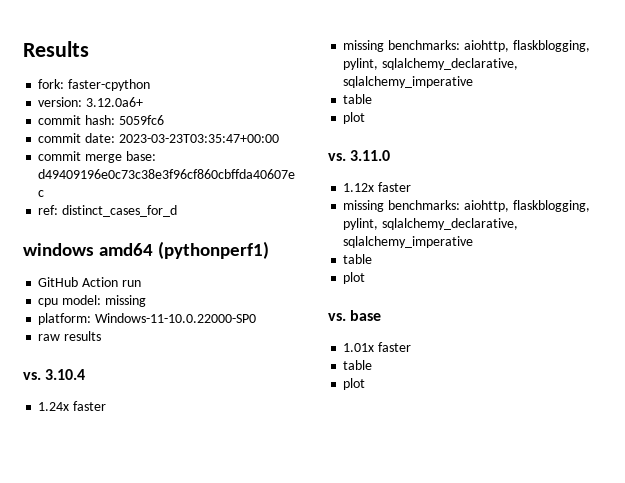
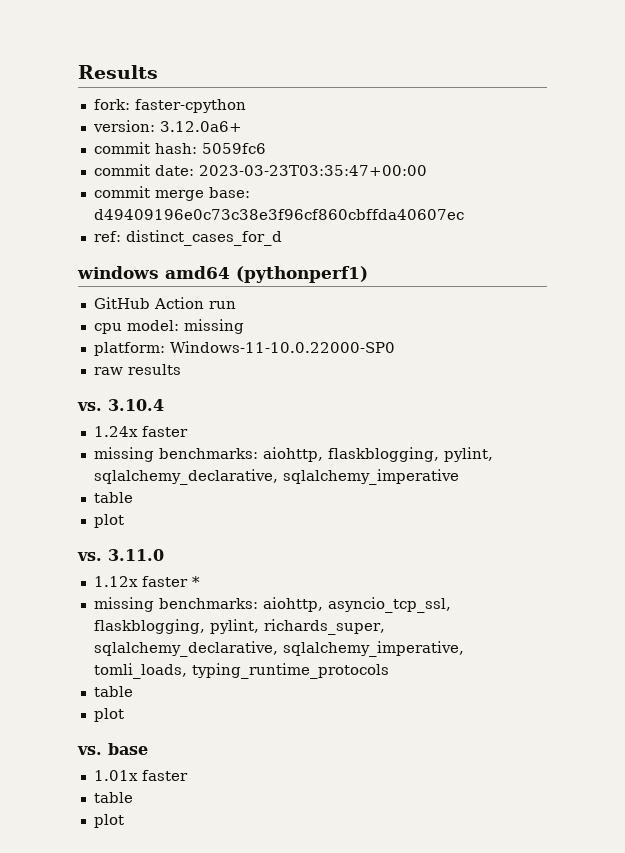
- 1.12x faster
- missing benchmarks: aiohttp, flaskblogging, pylint, sqlalchemy_declarative, sqlalchemy_imperative
+ 1.12x faster *
+ missing benchmarks: aiohttp, asyncio_tcp_ssl, flaskblogging, pylint, richards_super, sqlalchemy_declarative, sqlalchemy_imperative, tomli_loads, typing_runtime_protocols

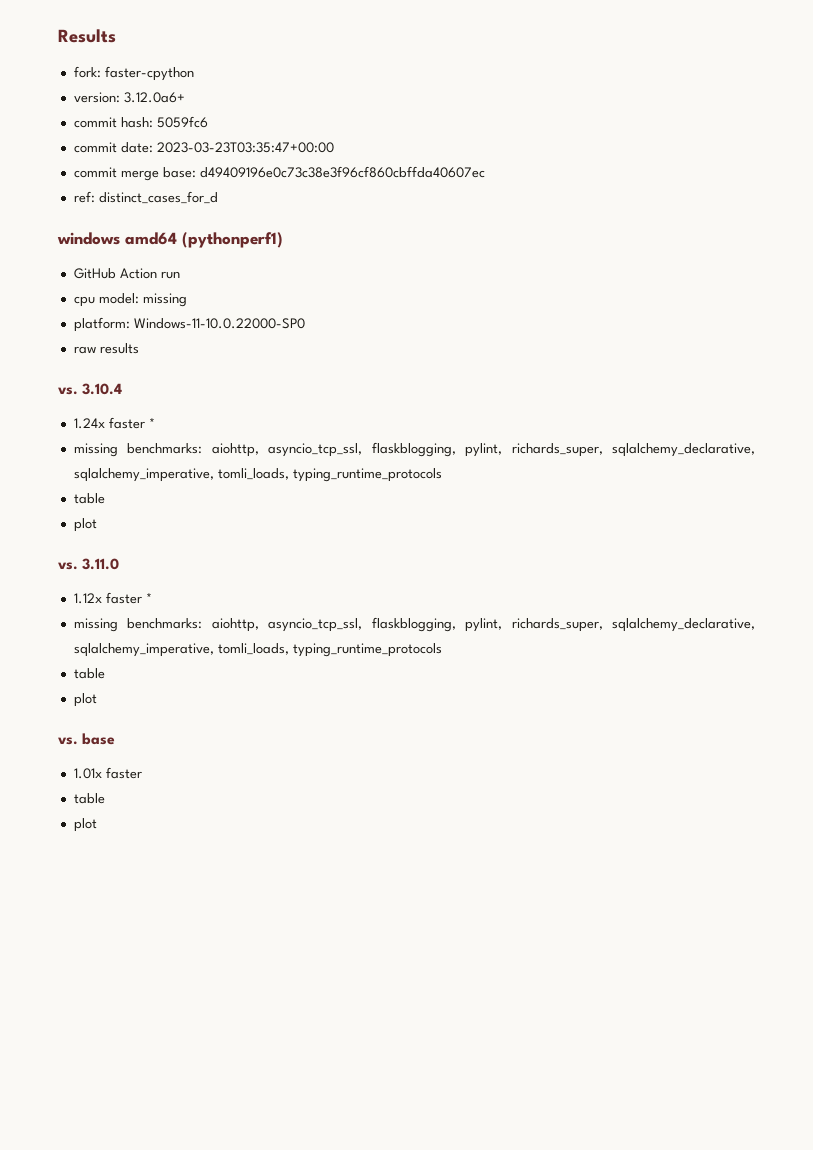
- 1.24x faster
- missing benchmarks: aiohttp, flaskblogging, pylint, sqlalchemy_declarative, sqlalchemy_imperative
+ 1.24x faster *
+ missing benchmarks: aiohttp, asyncio_tcp_ssl, flaskblogging, pylint, richards_super, sqlalchemy_declarative, sqlalchemy_imperative, tomli_loads, typing_runtime_protocols

